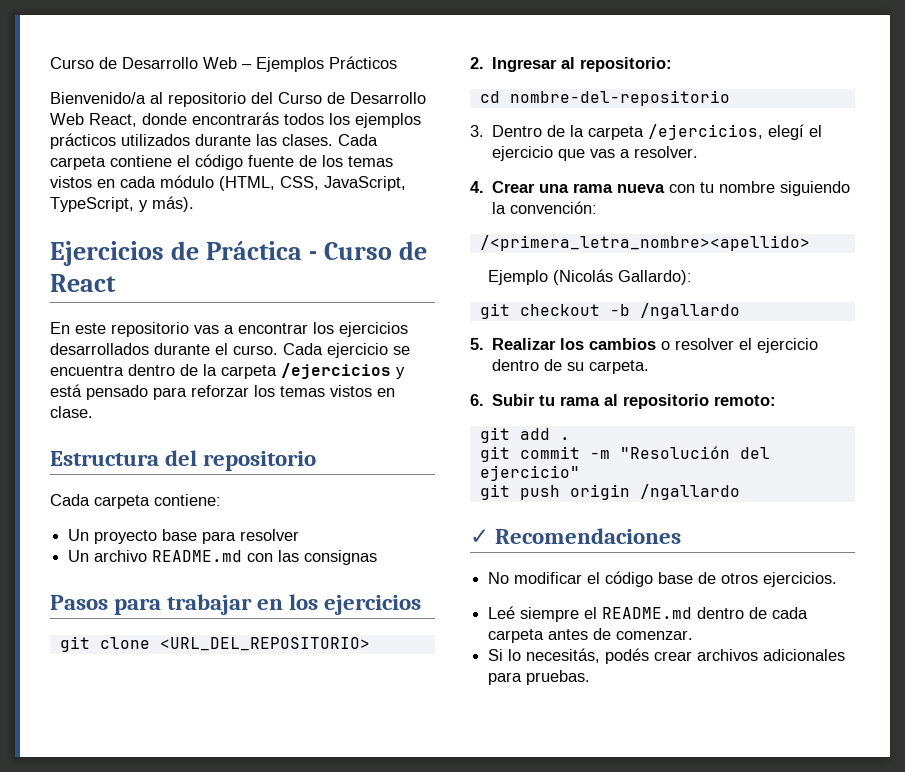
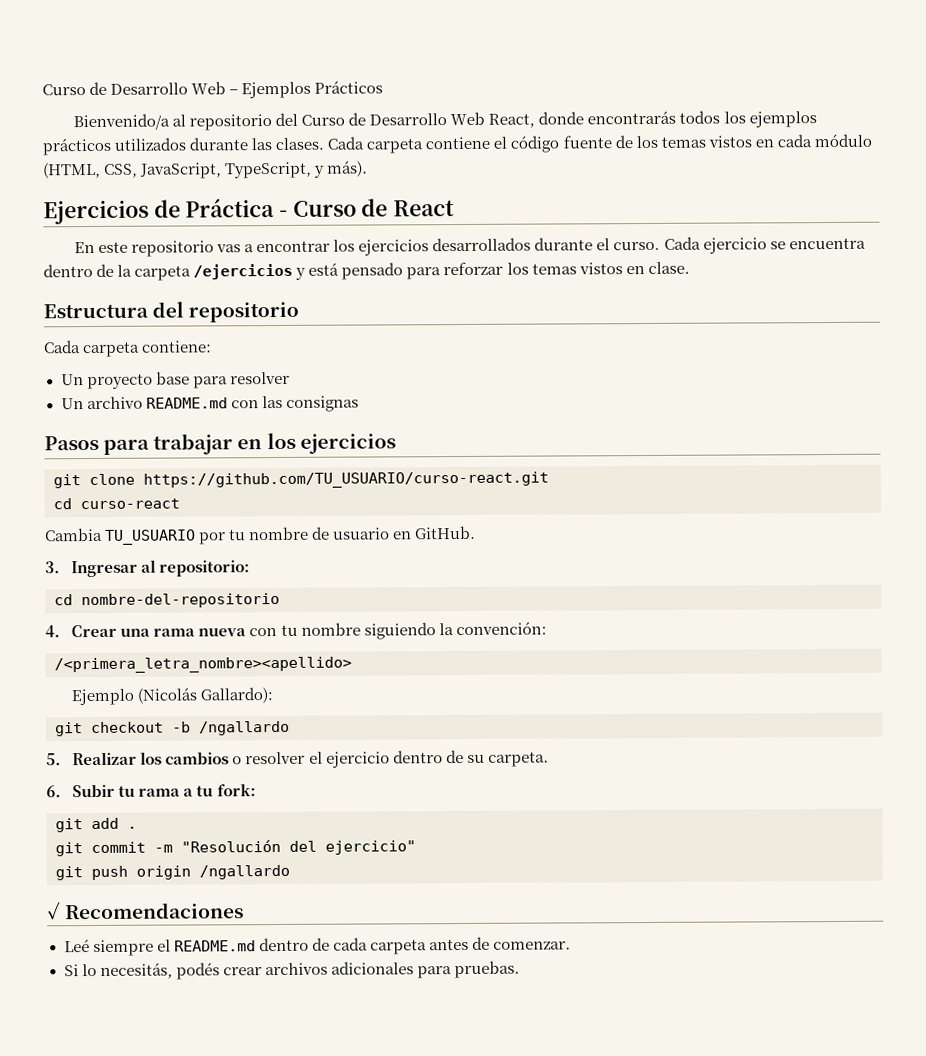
- git clone <URL_DEL_REPOSITORIO>
- 2. Ingresar al repositorio:
+ git clone https://github.com/TU_USUARIO/curso-react.git
+ cd curso-react
+ Cambia TU_USUARIO por tu nombre de usuario en GitHub.
+ 3. Ingresar al repositorio:
- 3. Dentro de la carpeta /ejercicios, elegí el ejercicio que vas a resolver.
- 6. Subir tu rama al repositorio remoto:
+ 6. Subir tu rama a tu fork:
- No modificar el código base de otros ejercicios.

